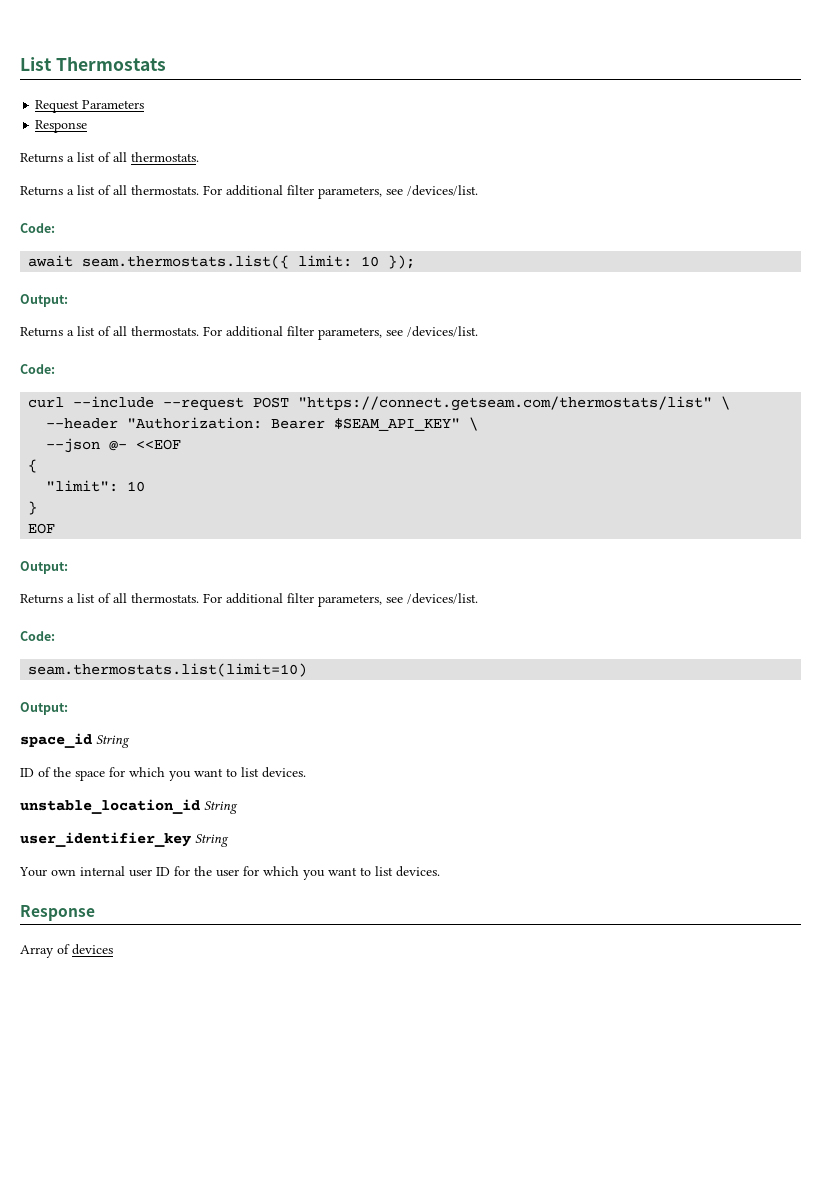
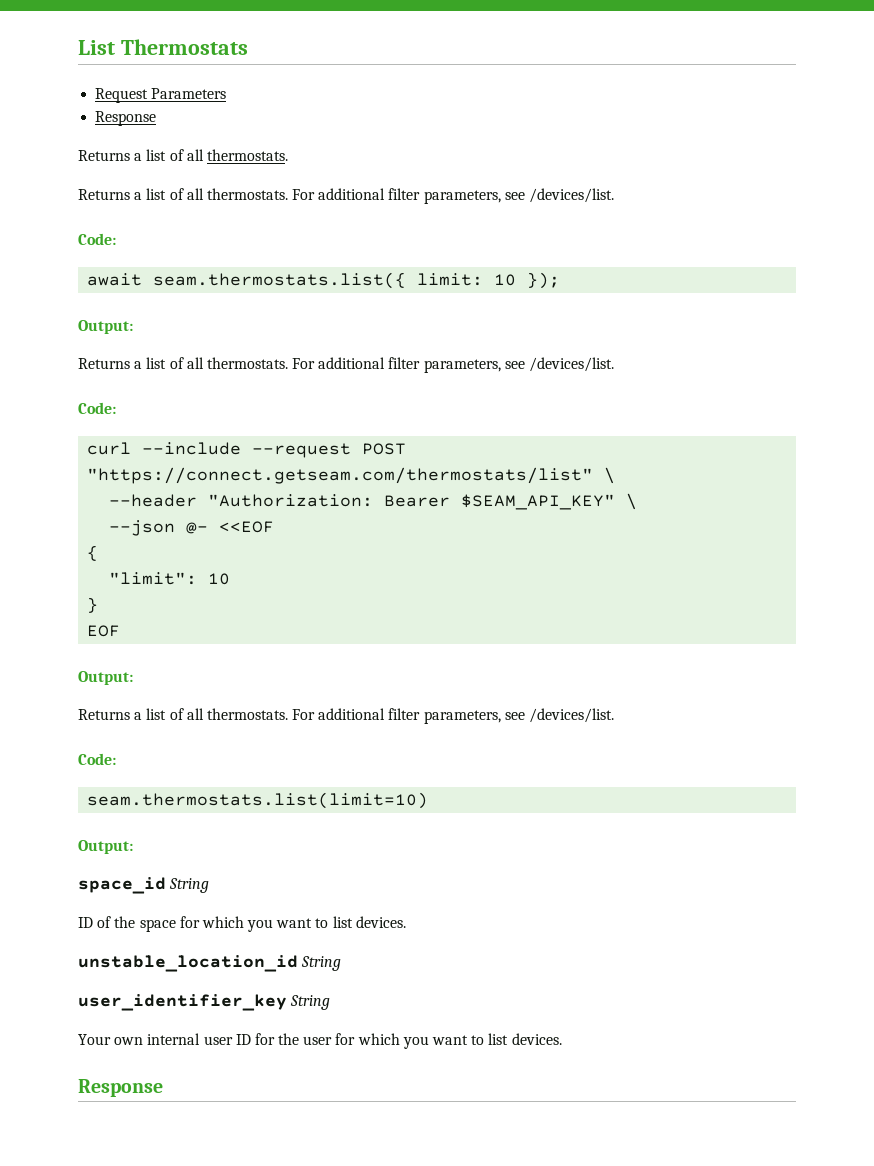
- Array of devices

